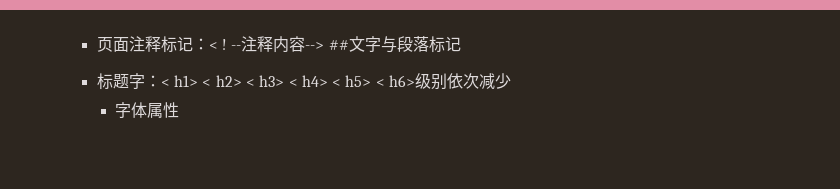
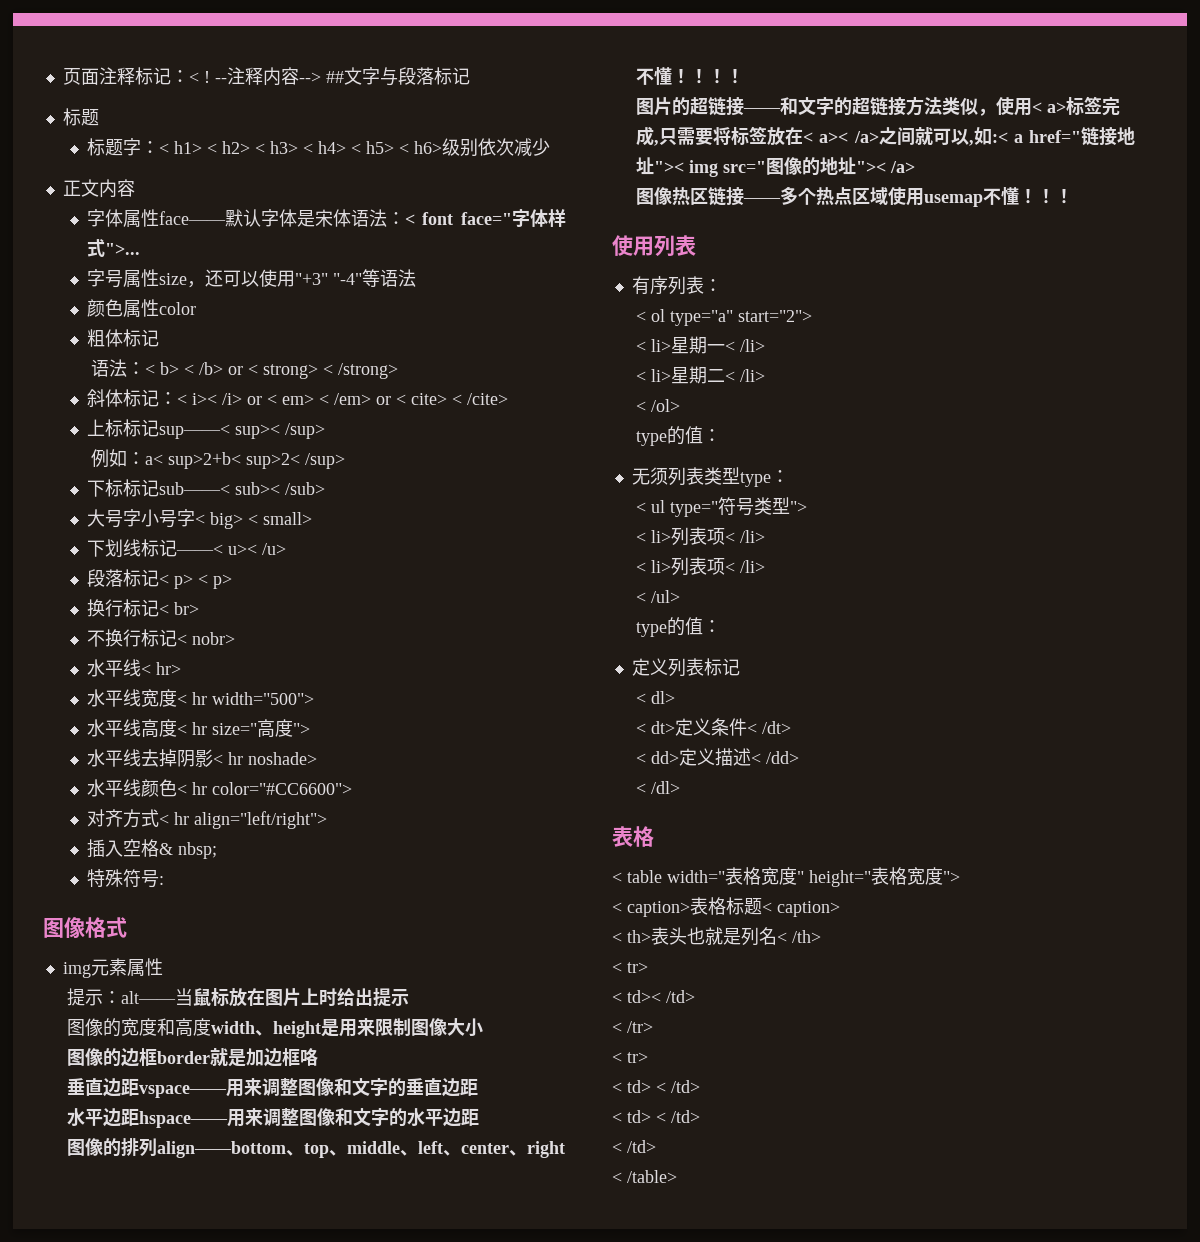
  --注释内容--> ##文字与段落标记
+ 标题
+ 正文内容
- 字体属性
+ 字体属性face——默认字体是宋体语法：< font face="字体样式">...
+ 字号属性size，还可以使用"+3" "-4"等语法
+ 颜色属性color
+ 粗体标记
+ 语法：< b> < /b> or < strong> < /strong>
+ 斜体标记：< i>< /i> or < em> < /em> or < cite> < /cite>
+ 上标标记sup——< sup>< /sup>
+ 例如：a< sup>2+b< sup>2< /sup>
+ 下标标记sub——< sub>< /sub>
+ 大号字小号字< big> < small>
+ 下划线标记——< u>< /u>
+ 段落标记< p> < p>
+ 换行标记< br>
+ 不换行标记< nobr>
+ 水平线< hr>
+ 水平线宽度< hr width="500">
+ 水平线高度< hr size="高度">
+ 水平线去掉阴影< hr noshade>
+ 水平线颜色< hr color="#CC6600">
+ 对齐方式< hr align="left/right">
+ 插入空格& nbsp;
+ 特殊符号:
+ 图像格式
+ img元素属性
+ 提示：alt——当鼠标放在图片上时给出提示
+ 图像的宽度和高度width、height是用来限制图像大小
+ 图像的边框border就是加边框咯
+ 垂直边距vspace——用来调整图像和文字的垂直边距
+ 水平边距hspace——用来调整图像和文字的水平边距
+ 图像的排列align——bottom、top、middle、left、center、right不懂！！！！
+ 图片的超链接——和文字的超链接方法类似，使用< a>标签完成,只需要将标签放在< a>< /a>之间就可以,如:< a href="链接地址">< img src="图像的地址">< /a>
+ 图像热区链接——多个热点区域使用usemap不懂！！！
+ 使用列表
+ 有序列表：
+ < ol type="a" start="2">
+ < li>星期一< /li>
+ < li>星期二< /li>
+ < /ol>
+ type的值：
+ 无须列表类型type：
+ < ul type="符号类型">
+ < li>列表项< /li>
+ < li>列表项< /li>
+ < /ul>
+ type的值：
+ 定义列表标记
+ < dl>
+ < dt>定义条件< /dt>
+ < dd>定义描述< /dd>
+ < /dl>
+ 表格
+ < table width="表格宽度" height="表格宽度">
+ < caption>表格标题< caption>
+ < th>表头也就是列名< /th>
+ < tr>
+ < td>< /td>
+ < /tr>
+ < tr>
+ < td> < /td>
+ < td> < /td>
+ < /td>
+ < /table>

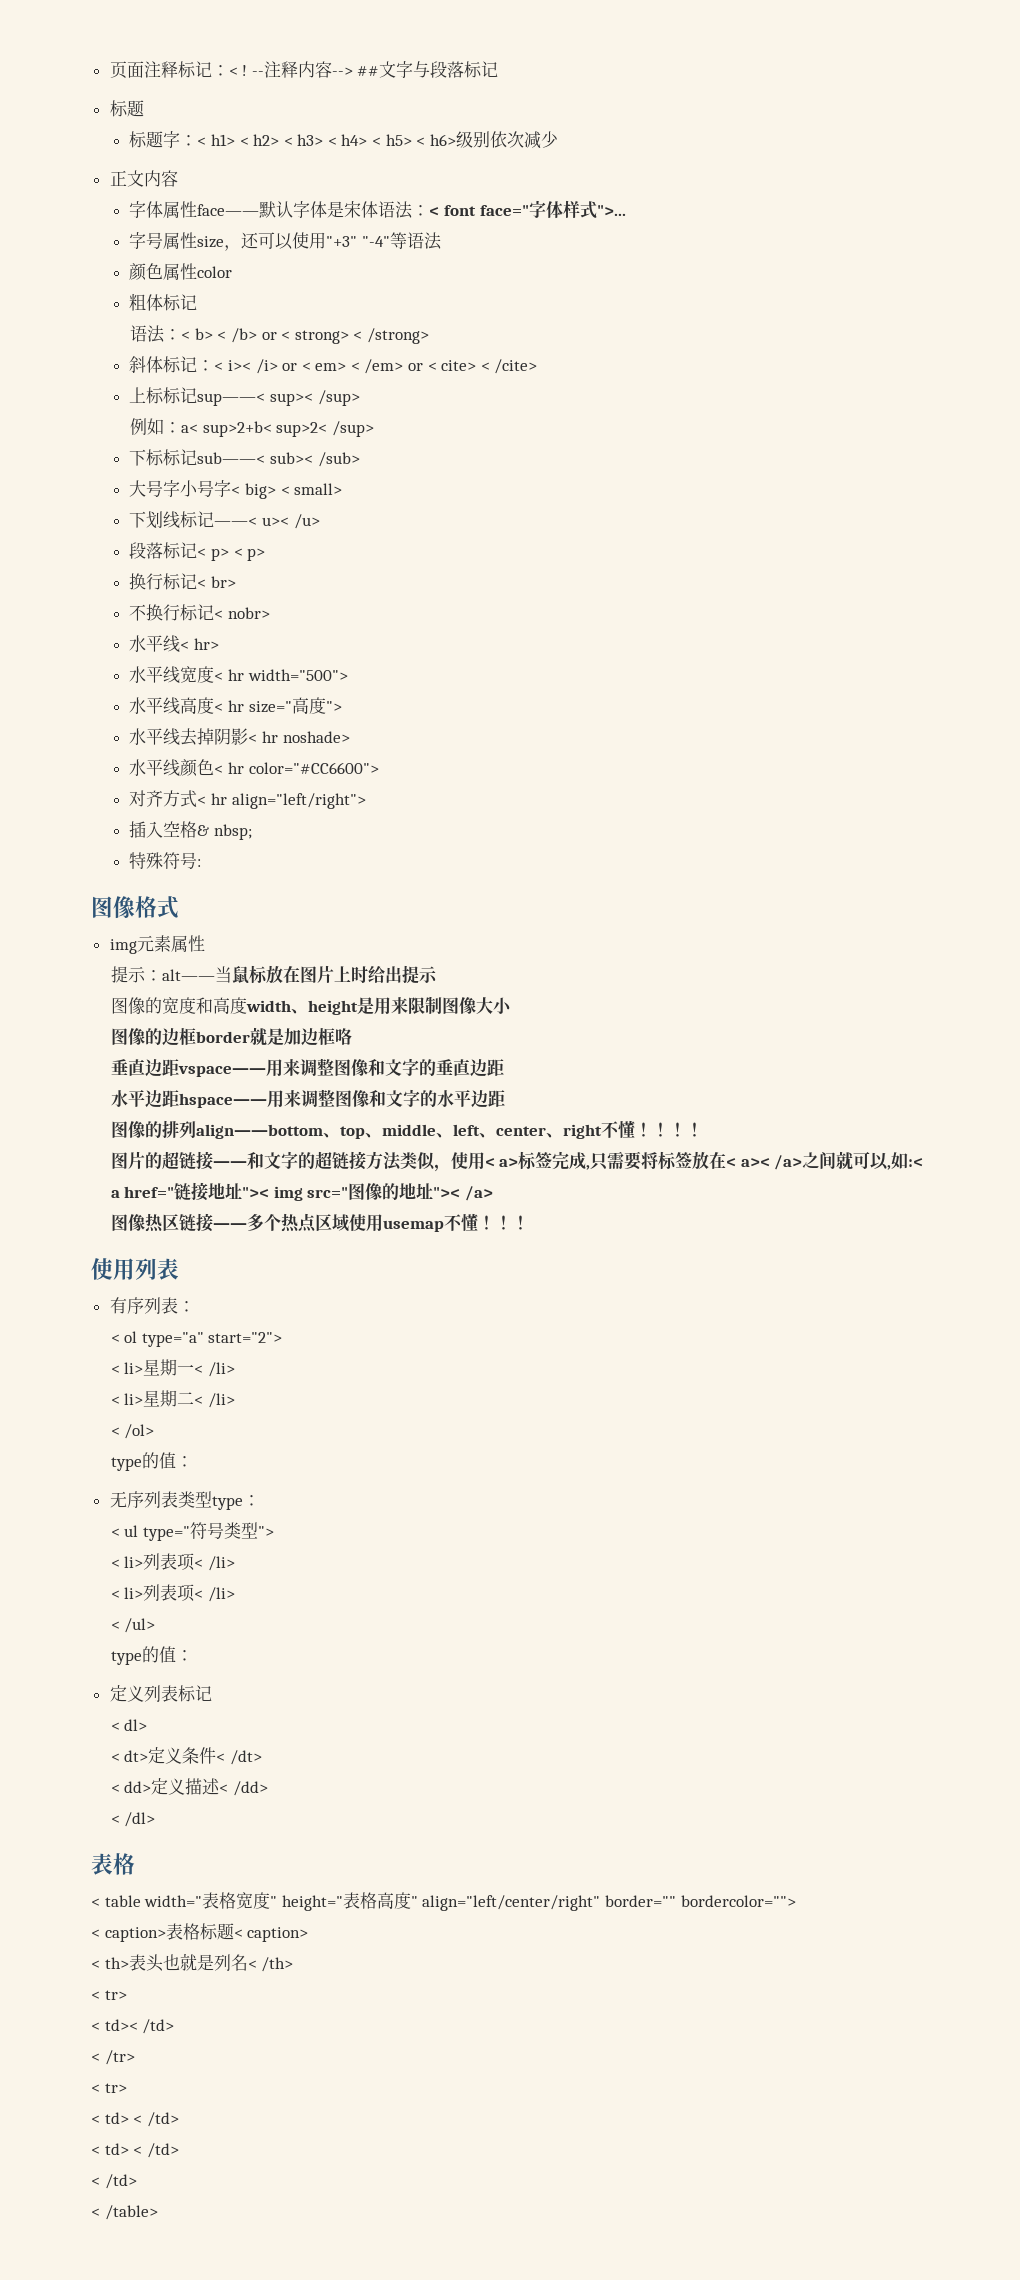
- 无须列表类型type：
+ 无序列表类型type：
- < table width="表格宽度" height="表格宽度">
+ < table width="表格宽度" height="表格高度" align="left/center/right" border="" bordercolor="">

